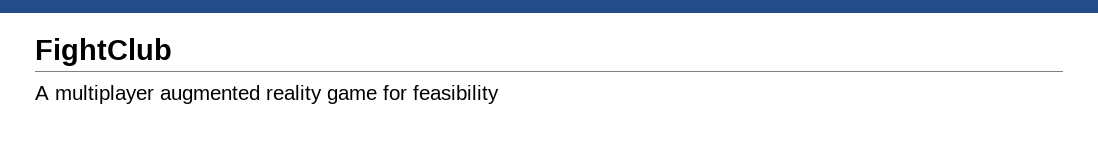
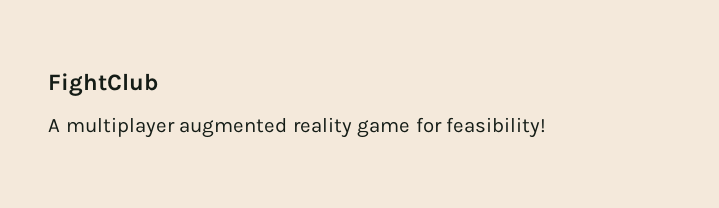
- A multiplayer augmented reality game for feasibility
+ A multiplayer augmented reality game for feasibility!

